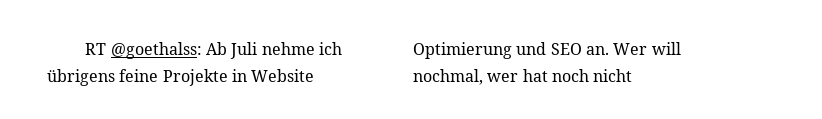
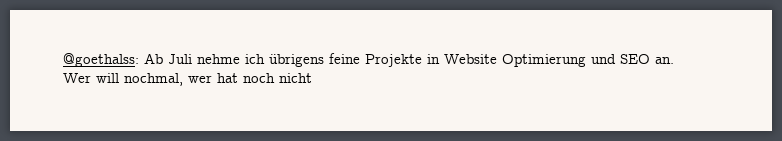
- RT @goethalss: Ab Juli nehme ich übrigens feine Projekte in Website Optimierung und SEO an.
+ @goethalss: Ab Juli nehme ich übrigens feine Projekte in Website Optimierung und SEO an.

